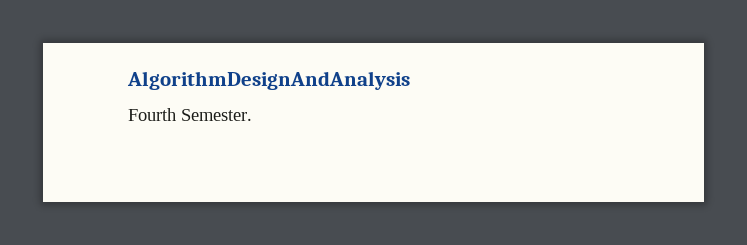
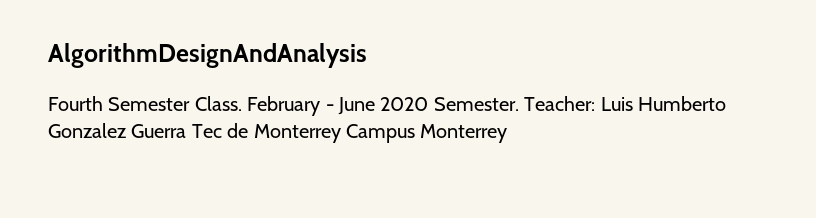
- Fourth Semester.
+ Fourth Semester Class. February - June 2020 Semester. Teacher: Luis Humberto Gonzalez Guerra Tec de Monterrey Campus Monterrey

